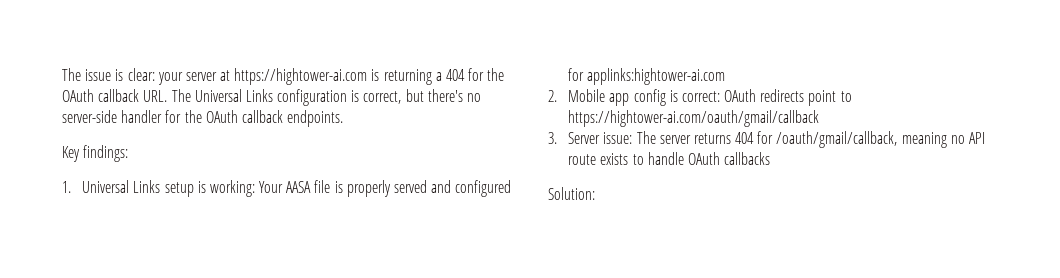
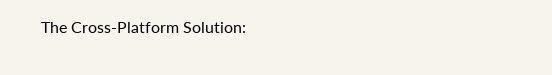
- The issue is clear: your server at https://hightower-ai.com is returning a 404 for the OAuth callback URL. The Universal Links configuration is correct, but there's no server-side handler for the OAuth callback endpoints.
- Key findings:
- 1. Universal Links setup is working: Your AASA file is properly served and configured for applinks:hightower-ai.com
- 2. Mobile app config is correct: OAuth redirects point to https://hightower-ai.com/oauth/gmail/callback
- 3. Server issue: The server returns 404 for /oauth/gmail/callback, meaning no API route exists to handle OAuth callbacks
- Solution:
+ The Cross-Platform Solution:

